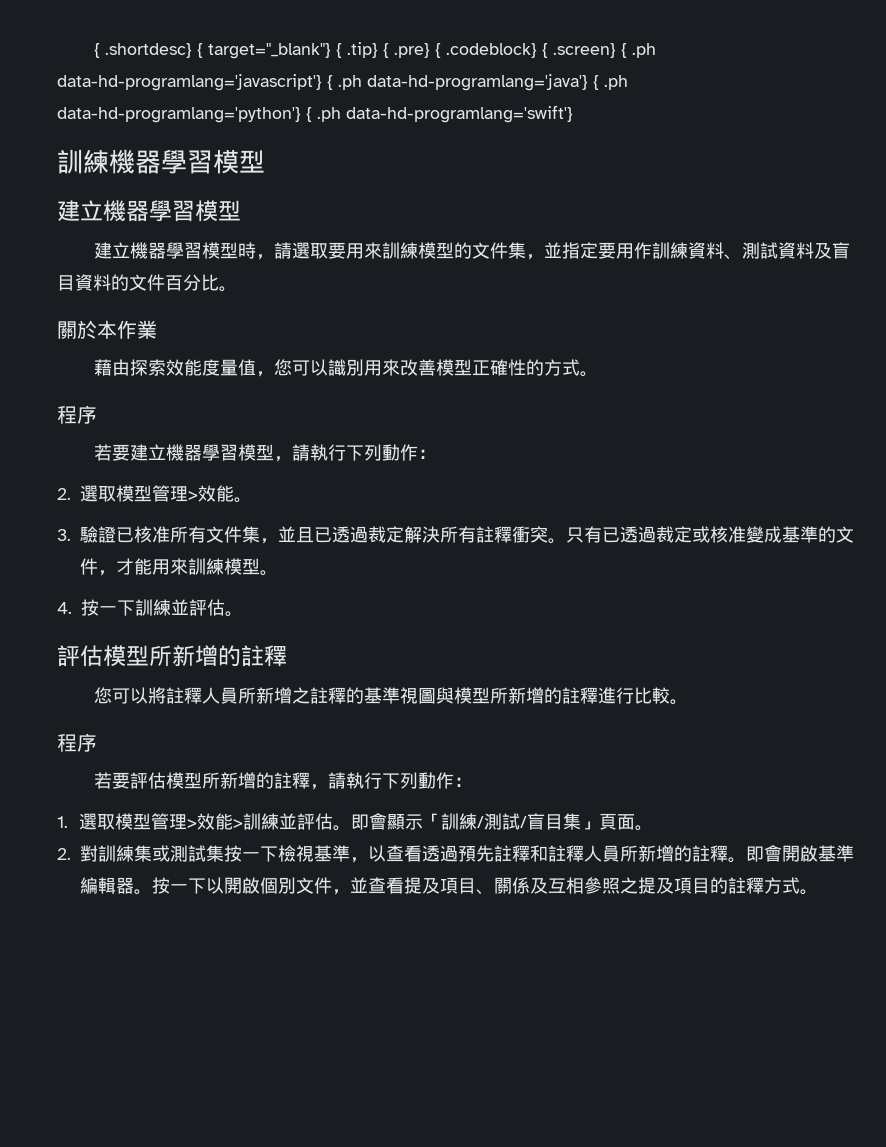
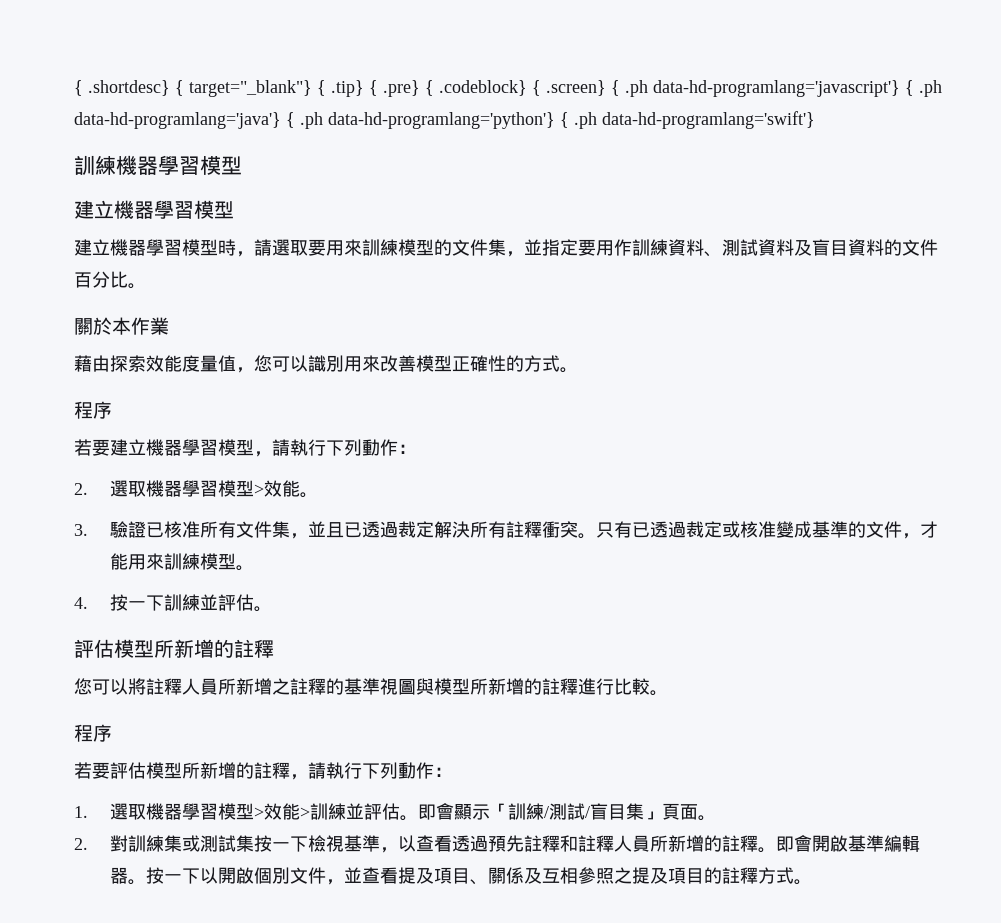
- 2.選取模型管理>效能。
+ 2.選取機器學習模型>效能。
- 1.選取模型管理>效能>訓練並評估。
+ 1.選取機器學習模型>效能>訓練並評估。

